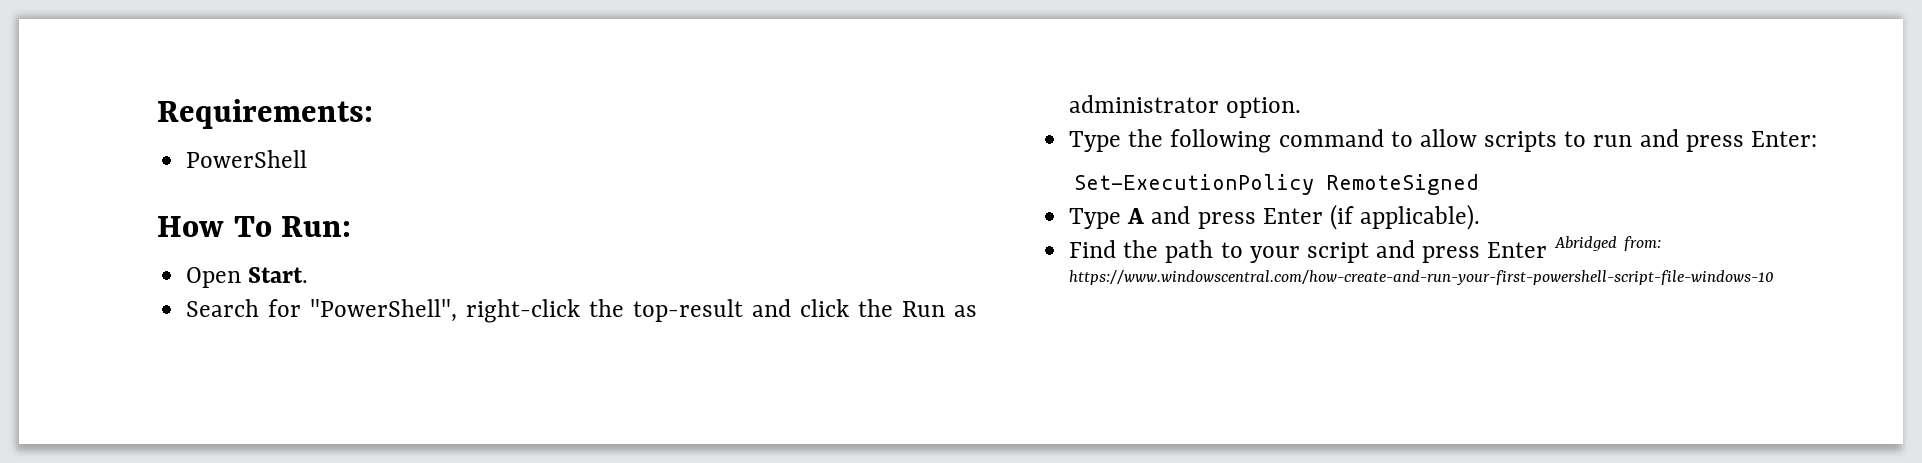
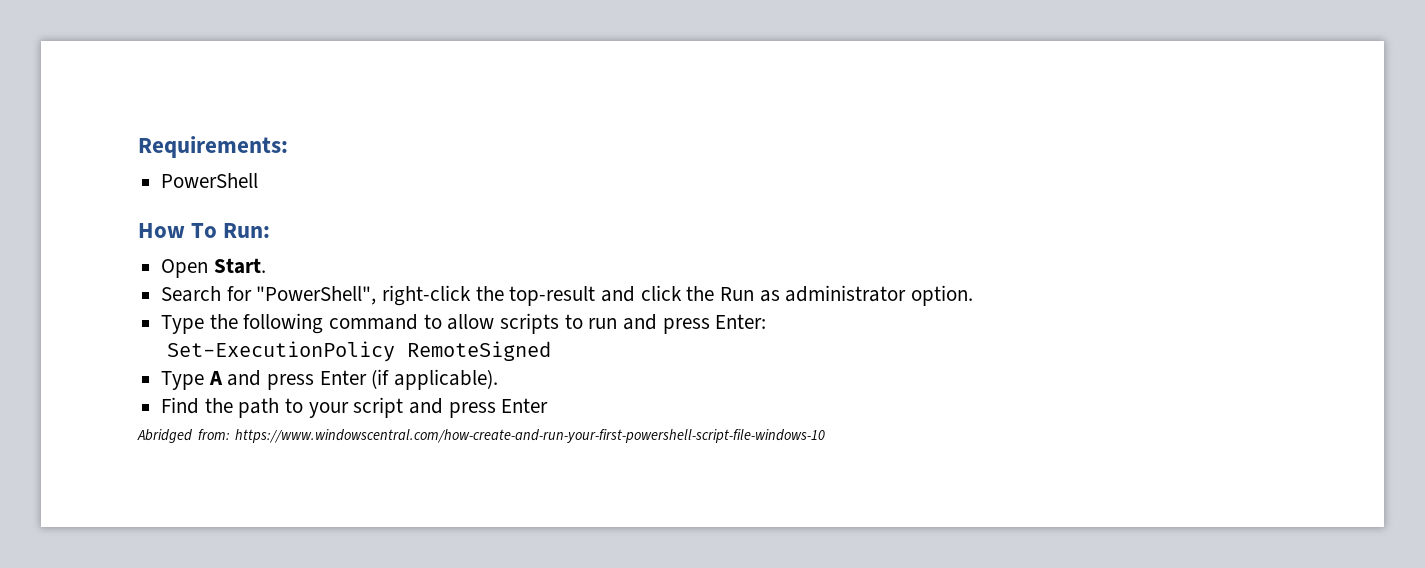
- Find the path to your script and press Enter Abridged from: https://www.windowscentral.com/how-create-and-run-your-first-powershell-script-file-windows-10
+ Find the path to your script and press Enter
+ Abridged from: https://www.windowscentral.com/how-create-and-run-your-first-powershell-script-file-windows-10

